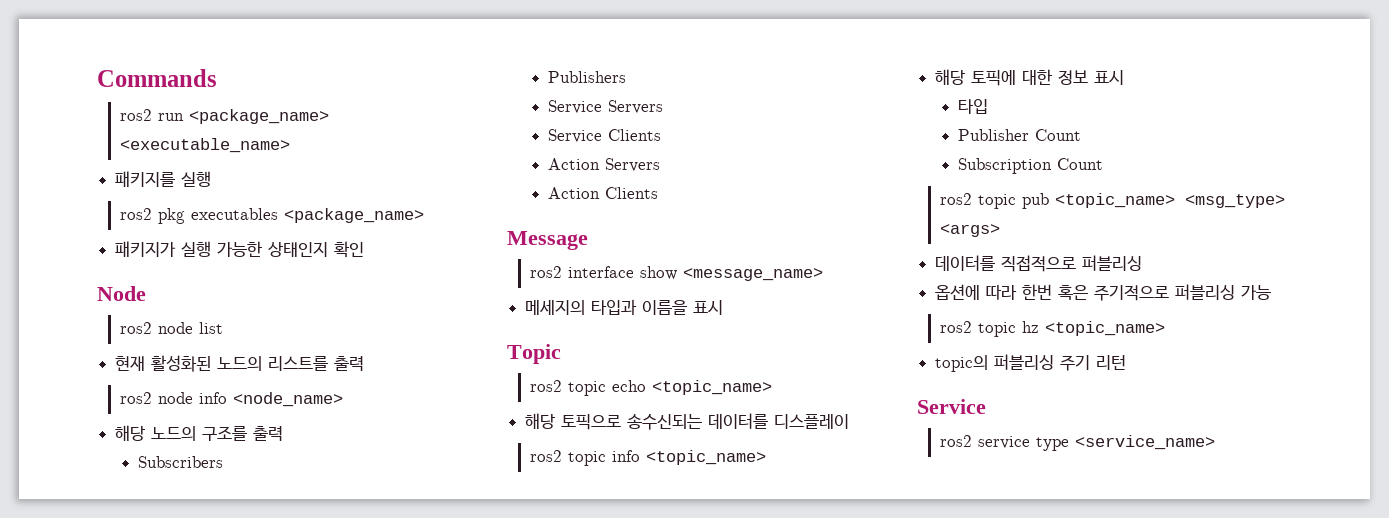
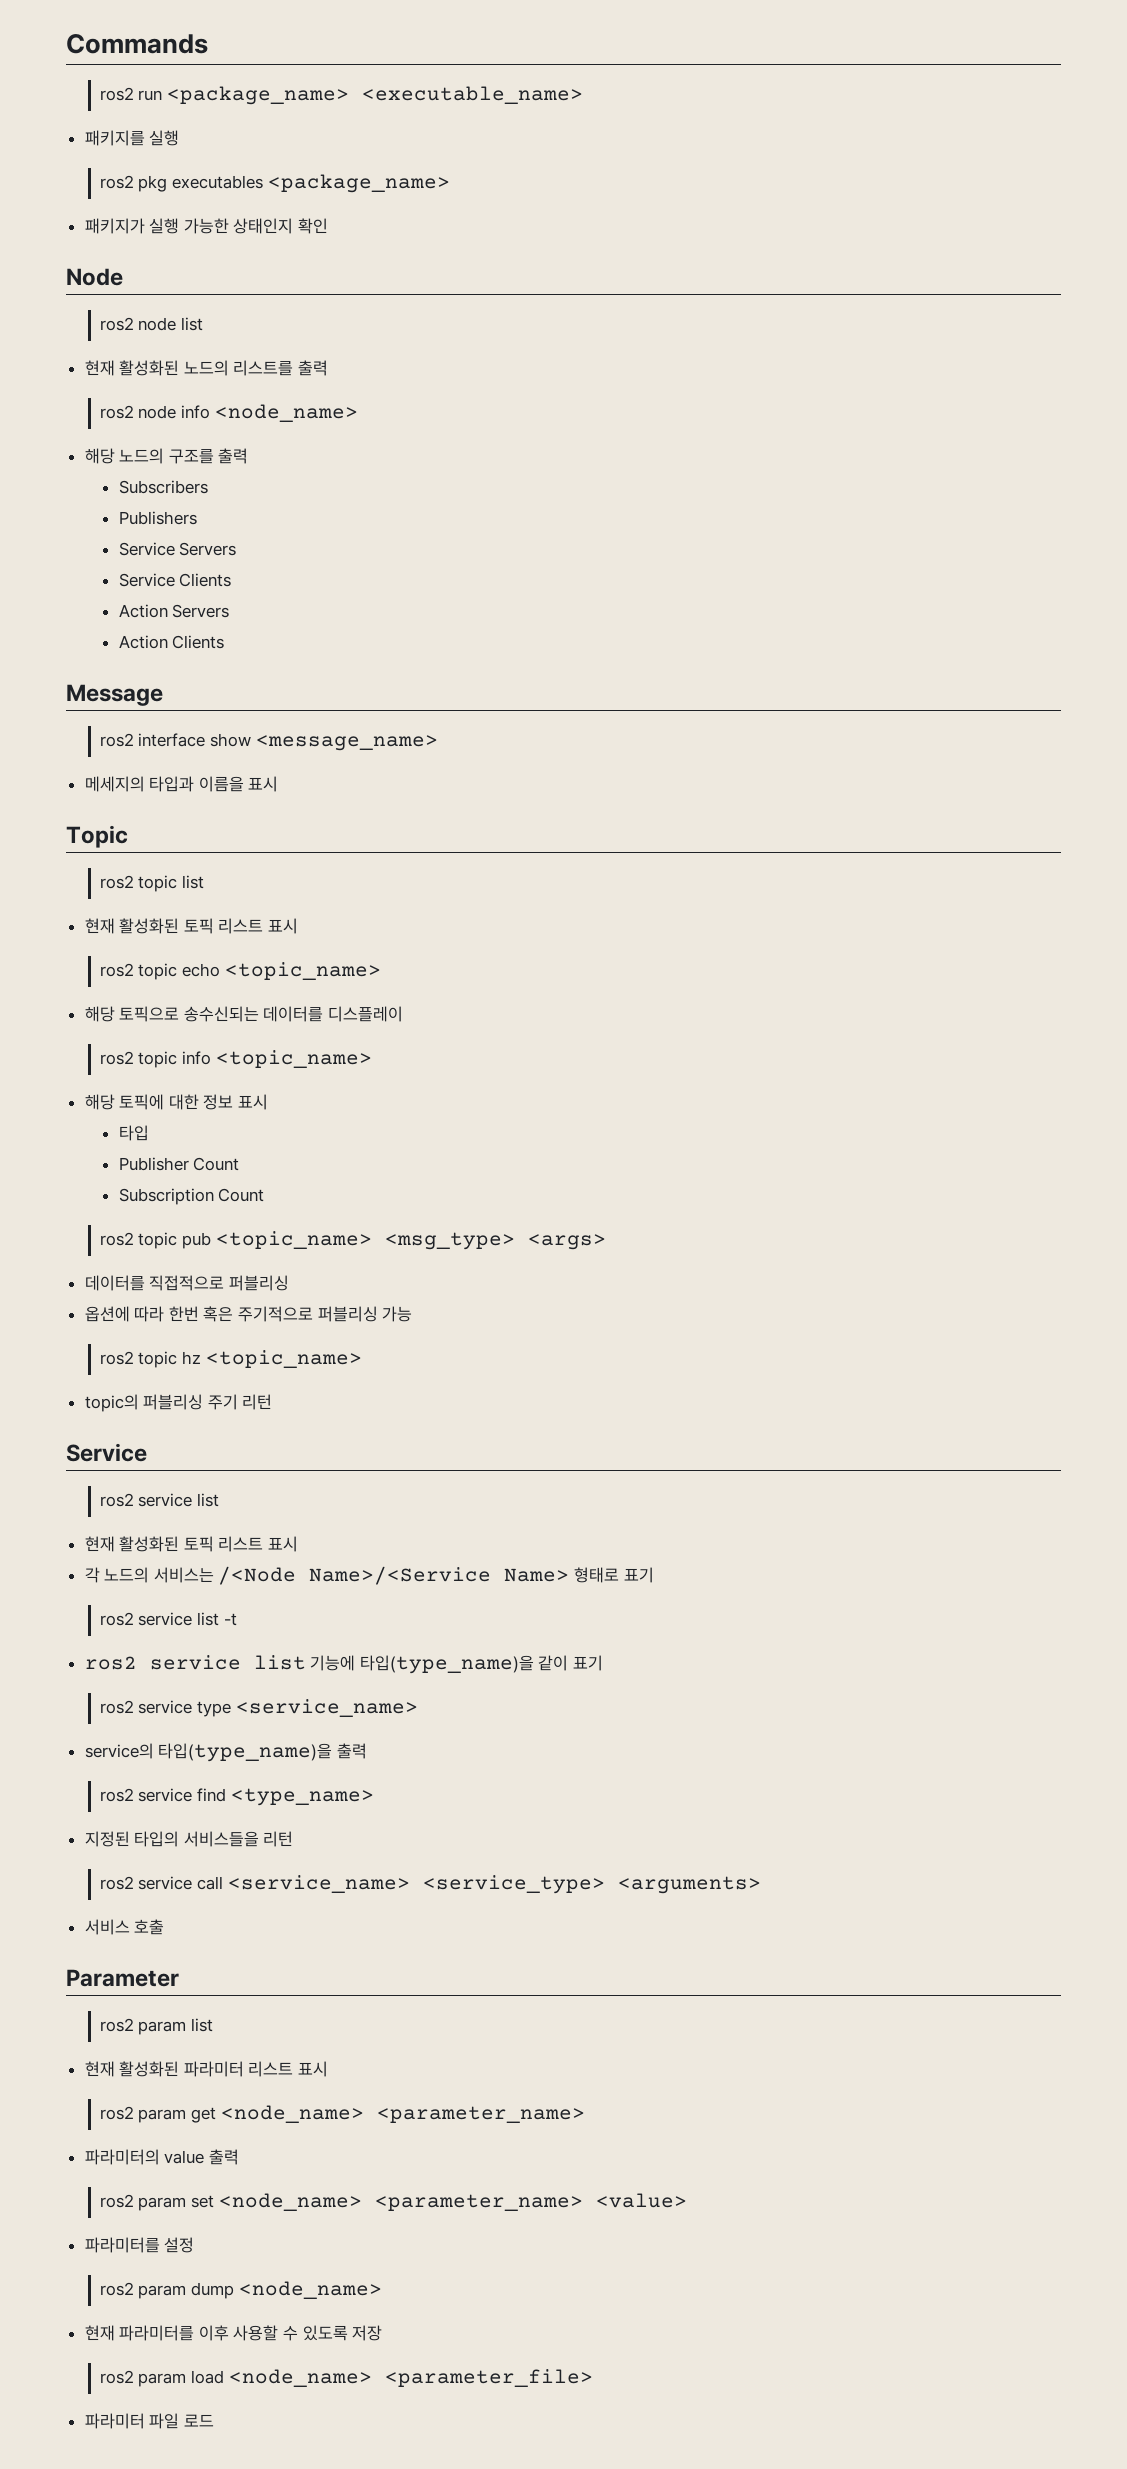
+ ros2 topic list
+ 현재 활성화된 토픽 리스트 표시
  topic의 퍼블리싱 주기 리턴
  Service
+ ros2 service list
+ 현재 활성화된 토픽 리스트 표시
+ 각 노드의 서비스는 /<Node Name>/<Service Name> 형태로 표기
+ ros2 service list -t
+ ros2 service list 기능에 타입(type_name)을 같이 표기
  ros2 service type <service_name>
+ service의 타입(type_name)을 출력
+ ros2 service find <type_name>
+ 지정된 타입의 서비스들을 리턴
+ ros2 service call <service_name> <service_type> <arguments>
+ 서비스 호출
+ Parameter
+ ros2 param list
+ 현재 활성화된 파라미터 리스트 표시
+ ros2 param get <node_name> <parameter_name>
+ 파라미터의 value 출력
+ ros2 param set <node_name> <parameter_name> <value>
+ 파라미터를 설정
+ ros2 param dump <node_name>
+ 현재 파라미터를 이후 사용할 수 있도록 저장
+ ros2 param load <node_name> <parameter_file>
+ 파라미터 파일 로드

